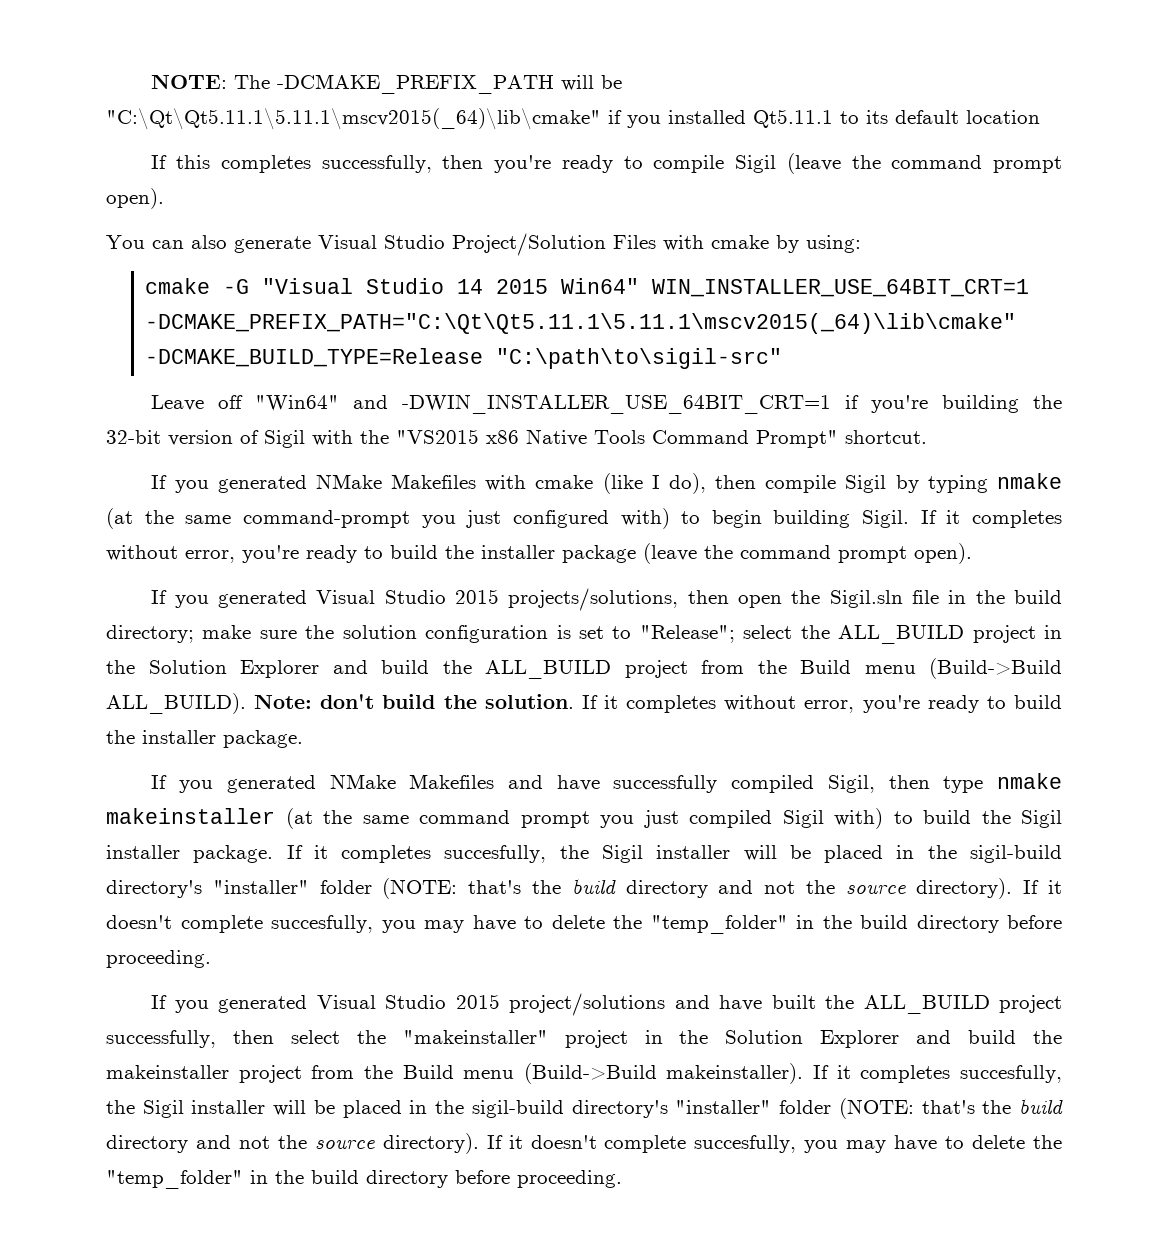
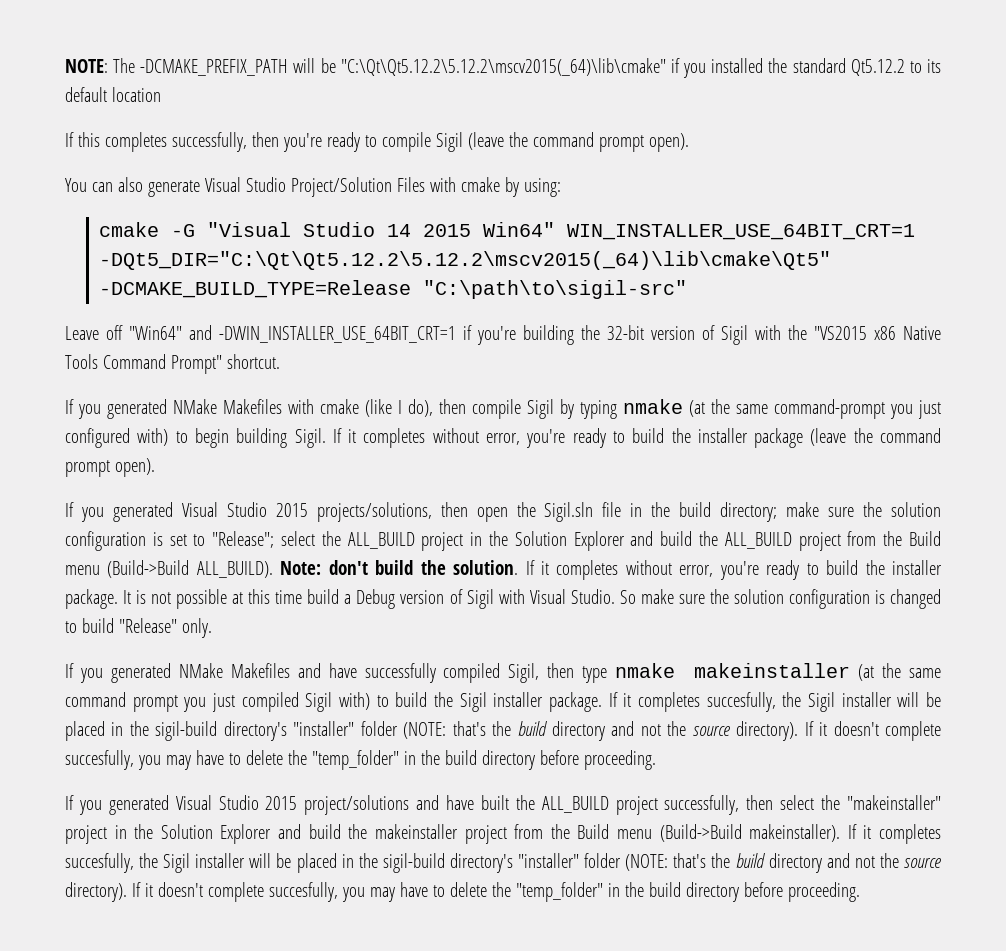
- NOTE: The -DCMAKE_PREFIX_PATH will be "C:\Qt\Qt5.11.1\5.11.1\mscv2015(_64)\lib\cmake" if you installed Qt5.11.1 to its default location
+ NOTE: The -DCMAKE_PREFIX_PATH will be "C:\Qt\Qt5.12.2\5.12.2\mscv2015(_64)\lib\cmake" if you installed the standard Qt5.12.2 to its default location
- cmake -G "Visual Studio 14 2015 Win64" WIN_INSTALLER_USE_64BIT_CRT=1 -DCMAKE_PREFIX_PATH="C:\Qt\Qt5.11.1\5.11.1\mscv2015(_64)\lib\cmake" -DCMAKE_BUILD_TYPE=Release "C:\path\to\sigil-src"
+ cmake -G "Visual Studio 14 2015 Win64" WIN_INSTALLER_USE_64BIT_CRT=1 -DQt5_DIR="C:\Qt\Qt5.12.2\5.12.2\mscv2015(_64)\lib\cmake\Qt5" -DCMAKE_BUILD_TYPE=Release "C:\path\to\sigil-src"
+ It is not possible at this time build a Debug version of Sigil with Visual Studio. So make sure the solution configuration is changed to build "Release" only.

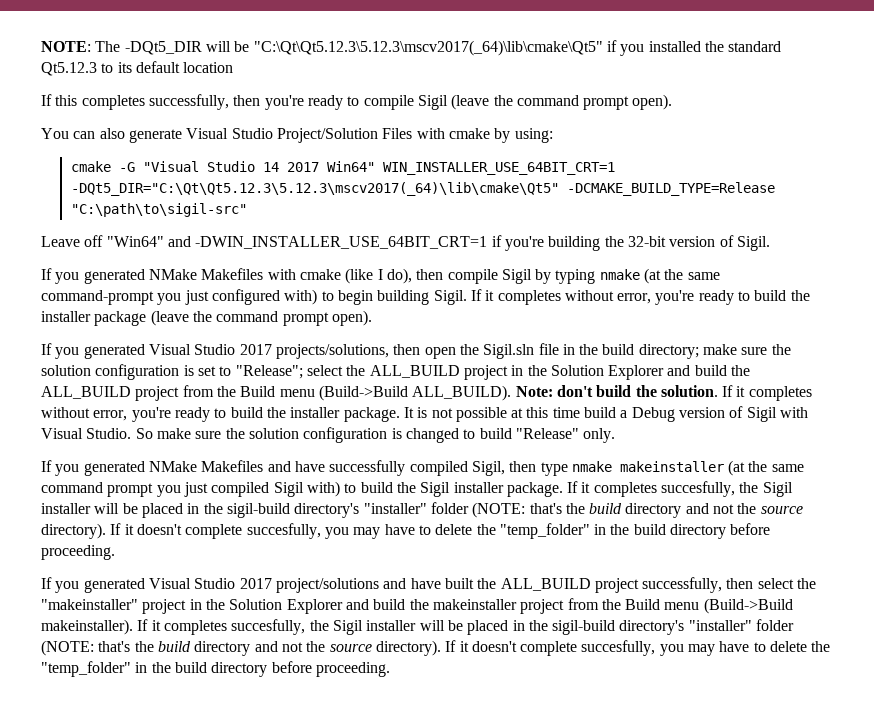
- NOTE: The -DCMAKE_PREFIX_PATH will be "C:\Qt\Qt5.12.2\5.12.2\mscv2015(_64)\lib\cmake" if you installed the standard Qt5.12.2 to its default location
+ NOTE: The -DQt5_DIR will be "C:\Qt\Qt5.12.3\5.12.3\mscv2017(_64)\lib\cmake\Qt5" if you installed the standard Qt5.12.3 to its default location
- cmake -G "Visual Studio 14 2015 Win64" WIN_INSTALLER_USE_64BIT_CRT=1 -DQt5_DIR="C:\Qt\Qt5.12.2\5.12.2\mscv2015(_64)\lib\cmake\Qt5" -DCMAKE_BUILD_TYPE=Release "C:\path\to\sigil-src"
+ cmake -G "Visual Studio 14 2017 Win64" WIN_INSTALLER_USE_64BIT_CRT=1 -DQt5_DIR="C:\Qt\Qt5.12.3\5.12.3\mscv2017(_64)\lib\cmake\Qt5" -DCMAKE_BUILD_TYPE=Release "C:\path\to\sigil-src"
- Leave off "Win64" and -DWIN_INSTALLER_USE_64BIT_CRT=1 if you're building the 32-bit version of Sigil with the "VS2015 x86 Native Tools Command Prompt" shortcut.
+ Leave off "Win64" and -DWIN_INSTALLER_USE_64BIT_CRT=1 if you're building the 32-bit version of Sigil.
- If you generated Visual Studio 2015 projects/solutions, then open the Sigil.sln file in the build directory; make sure the solution configuration is set to "Release"; select the ALL_BUILD project in the Solution Explorer and build the ALL_BUILD project from the Build menu (Build->Build ALL_BUILD).
+ If you generated Visual Studio 2017 projects/solutions, then open the Sigil.sln file in the build directory; make sure the solution configuration is set to "Release"; select the ALL_BUILD project in the Solution Explorer and build the ALL_BUILD project from the Build menu (Build->Build ALL_BUILD).
- If you generated Visual Studio 2015 project/solutions and have built the ALL_BUILD project successfully, then select the "makeinstaller" project in the Solution Explorer and build the makeinstaller project from the Build menu (Build->Build makeinstaller).
+ If you generated Visual Studio 2017 project/solutions and have built the ALL_BUILD project successfully, then select the "makeinstaller" project in the Solution Explorer and build the makeinstaller project from the Build menu (Build->Build makeinstaller).

